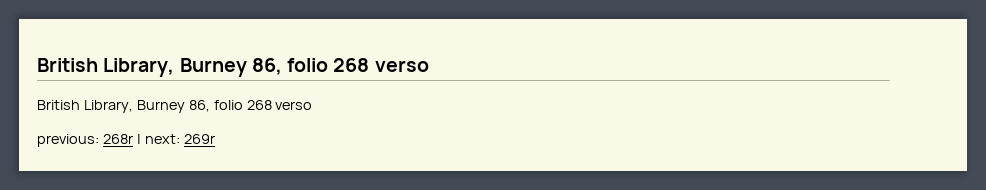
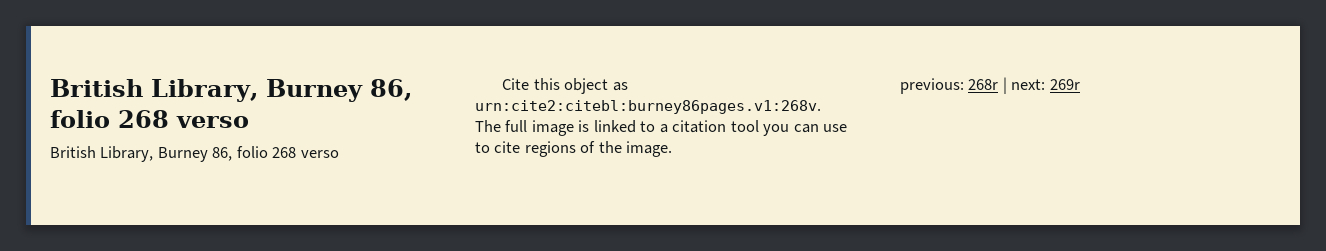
+ Cite this object as urn:cite2:citebl:burney86pages.v1:268v. The full image is linked to a citation tool you can use to cite regions of the image.

